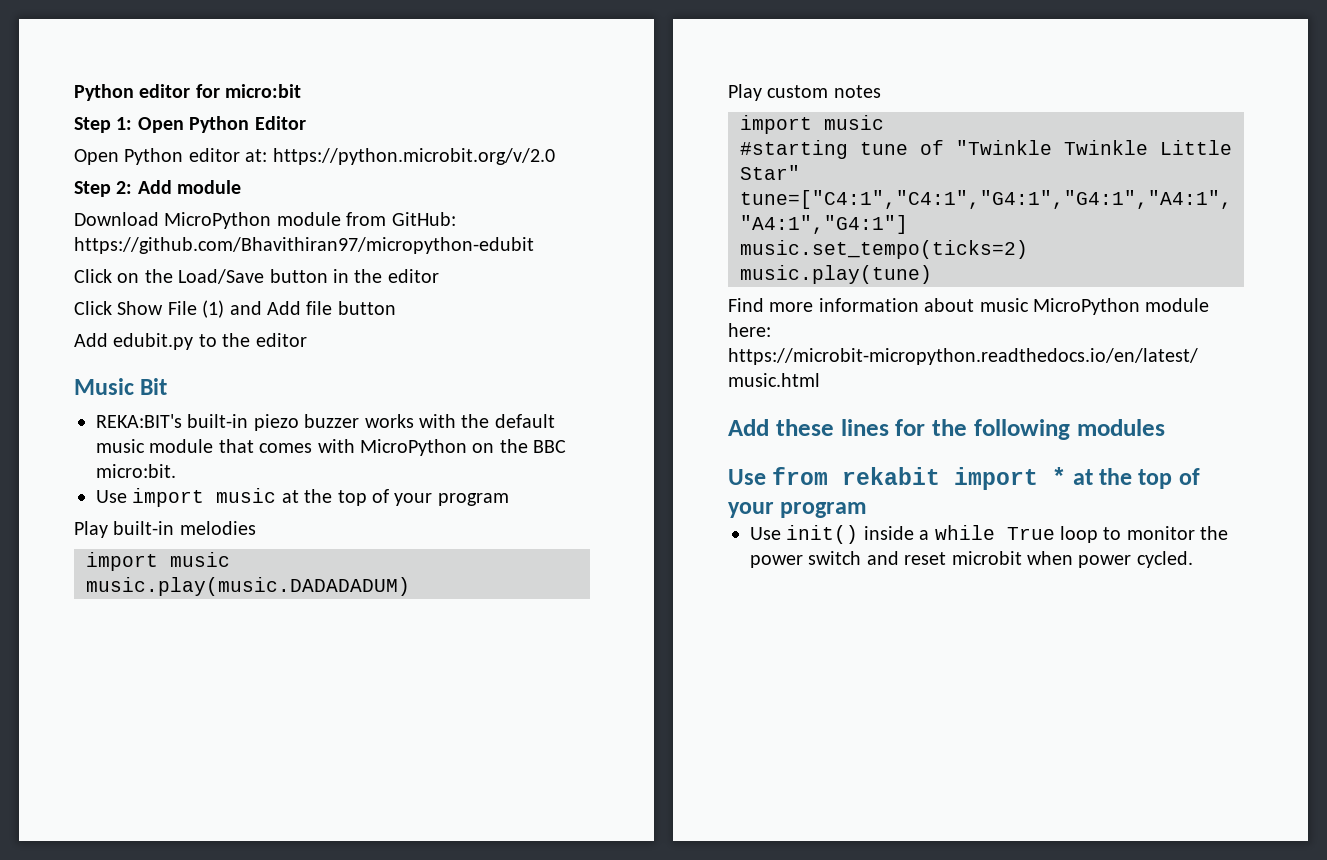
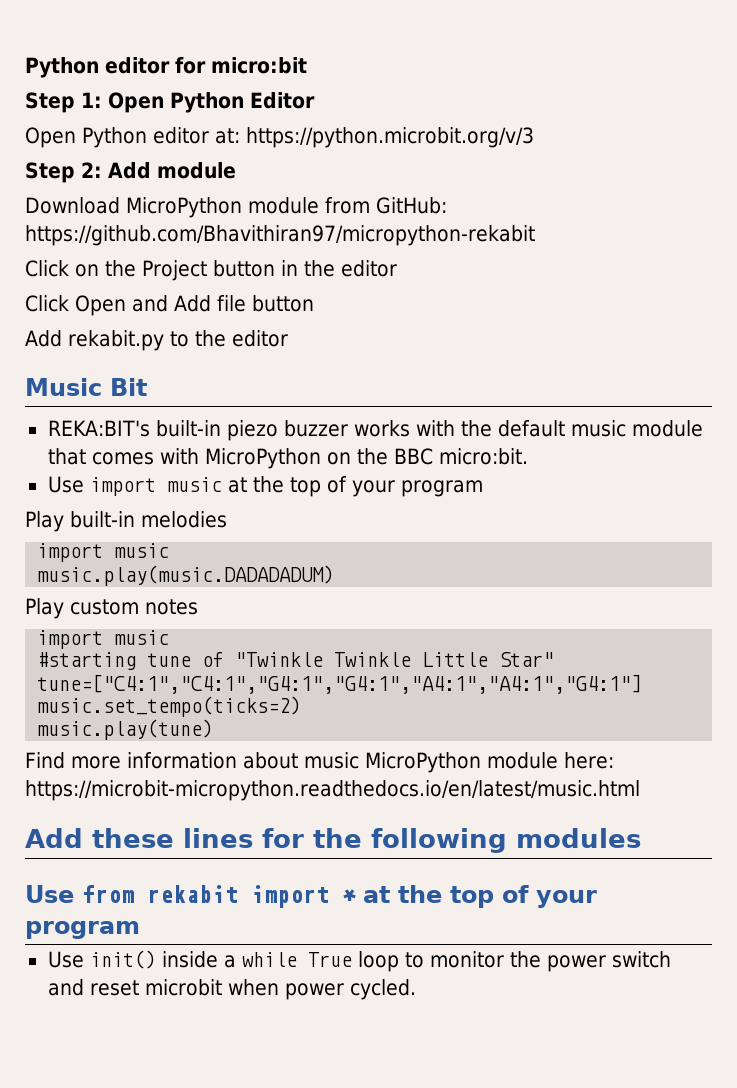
- Open Python editor at: https://python.microbit.org/v/2.0
+ Open Python editor at: https://python.microbit.org/v/3
- Download MicroPython module from GitHub: https://github.com/Bhavithiran97/micropython-edubit
+ Download MicroPython module from GitHub: https://github.com/Bhavithiran97/micropython-rekabit
- Click on the Load/Save button in the editor
+ Click on the Project button in the editor
- Click Show File (1) and Add file button
+ Click Open and Add file button
- Add edubit.py to the editor
+ Add rekabit.py to the editor

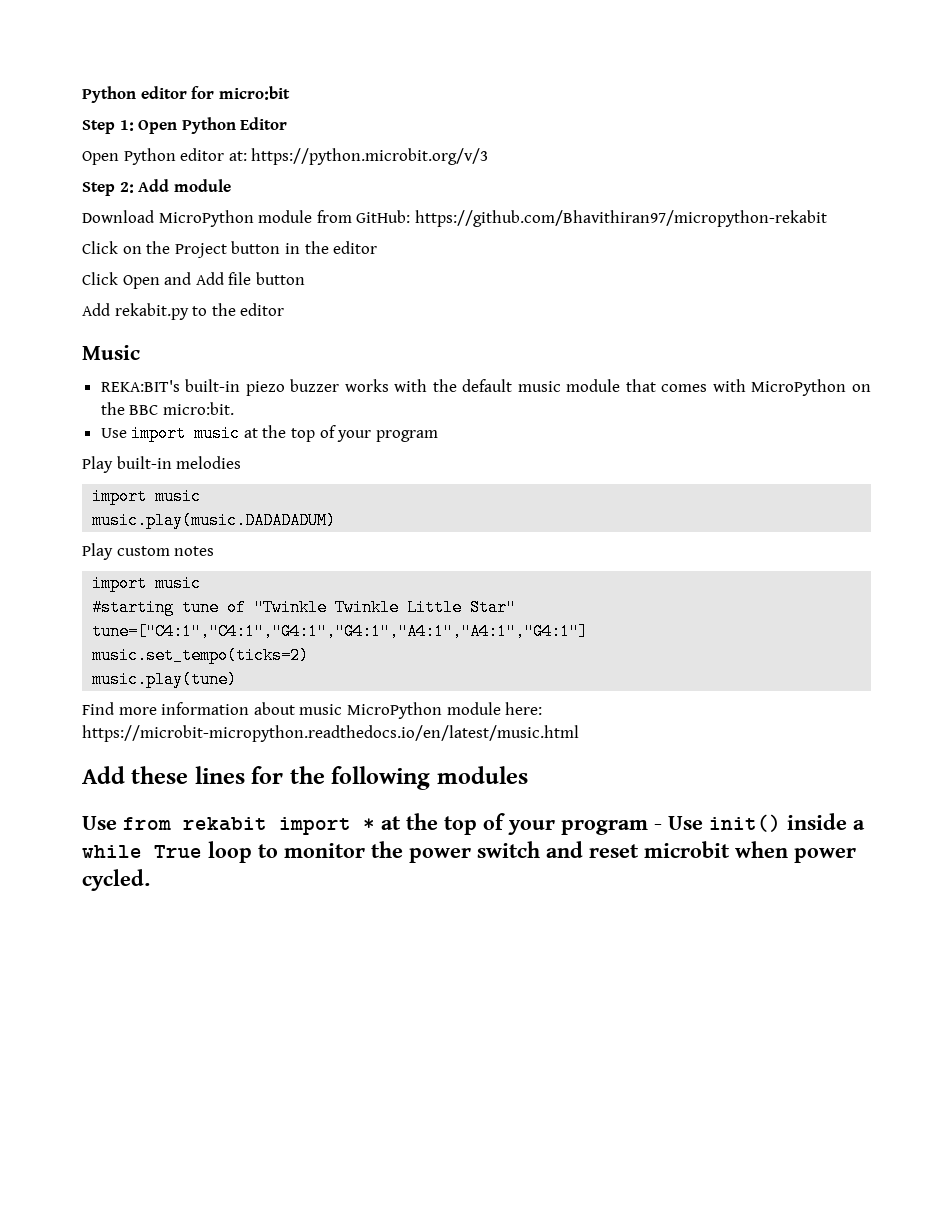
- Music Bit
+ Music
- Use from rekabit import * at the top of your program
- Use init() inside a while True loop to monitor the power switch and reset microbit when power cycled.
+ Use from rekabit import * at the top of your program - Use init() inside a while True loop to monitor the power switch and reset microbit when power cycled.

